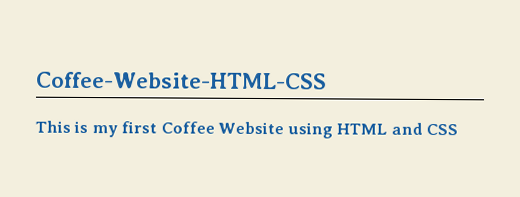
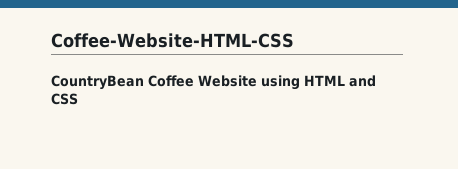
- This is my first Coffee Website using HTML and CSS
+ CountryBean Coffee Website using HTML and CSS

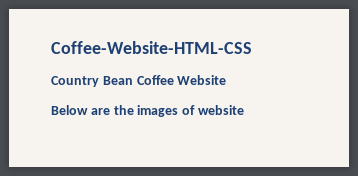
- CountryBean Coffee Website using HTML and CSS
+ Country Bean Coffee Website
+ Below are the images of website

